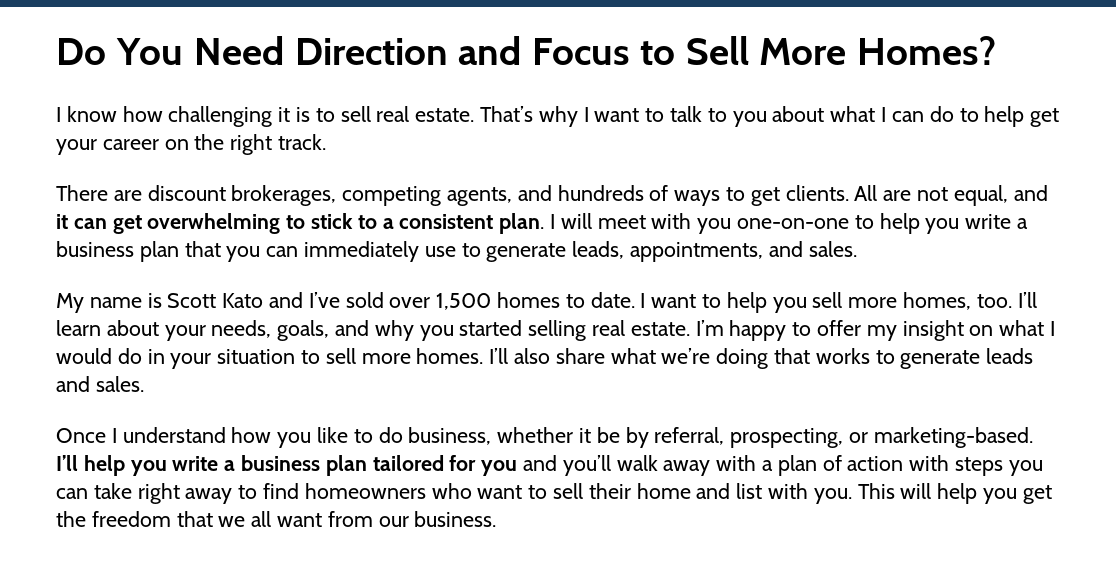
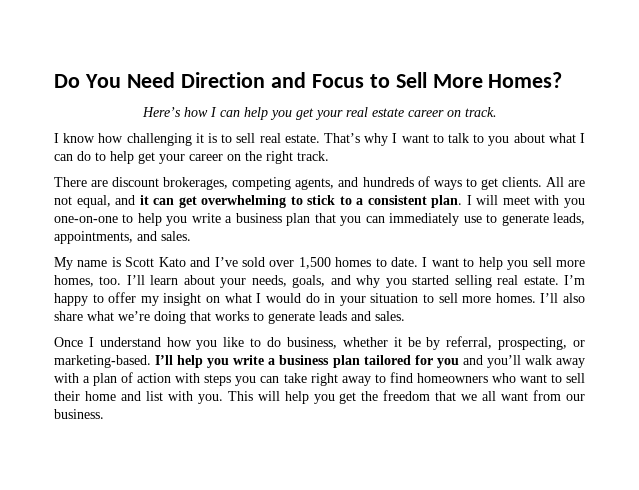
+ Here’s how I can help you get your real estate career on track.

